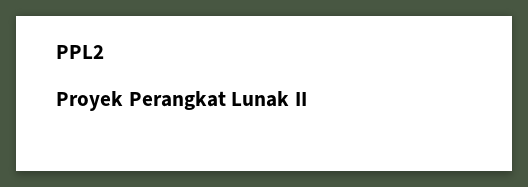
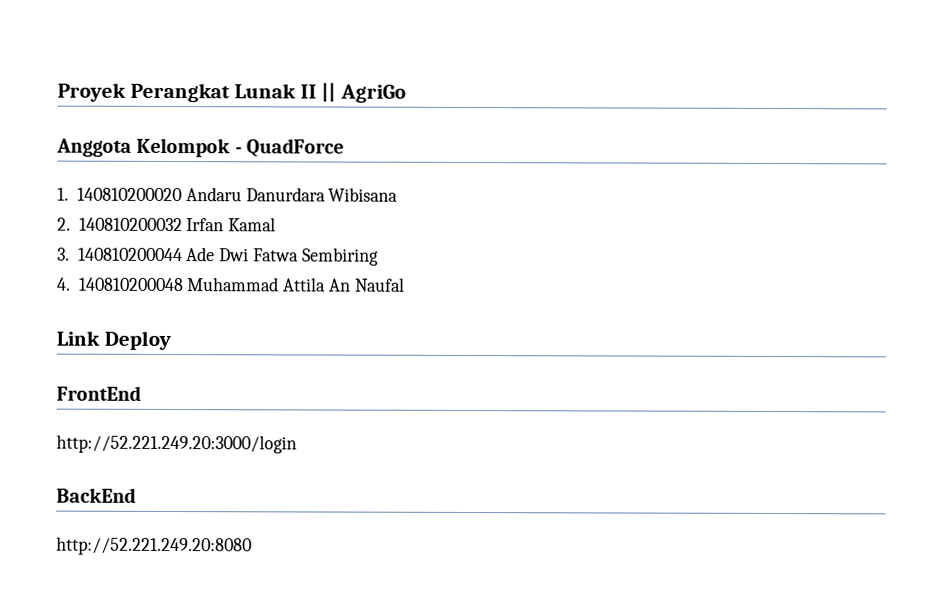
- PPL2
- Proyek Perangkat Lunak II
+ Proyek Perangkat Lunak II || AgriGo
+ Anggota Kelompok - QuadForce
+ 1. 140810200020 Andaru Danurdara Wibisana
+ 2. 140810200032 Irfan Kamal
+ 3. 140810200044 Ade Dwi Fatwa Sembiring
+ 4. 140810200048 Muhammad Attila An Naufal
+ Link Deploy
+ FrontEnd
+ http://52.221.249.20:3000/login
+ BackEnd
+ http://52.221.249.20:8080

